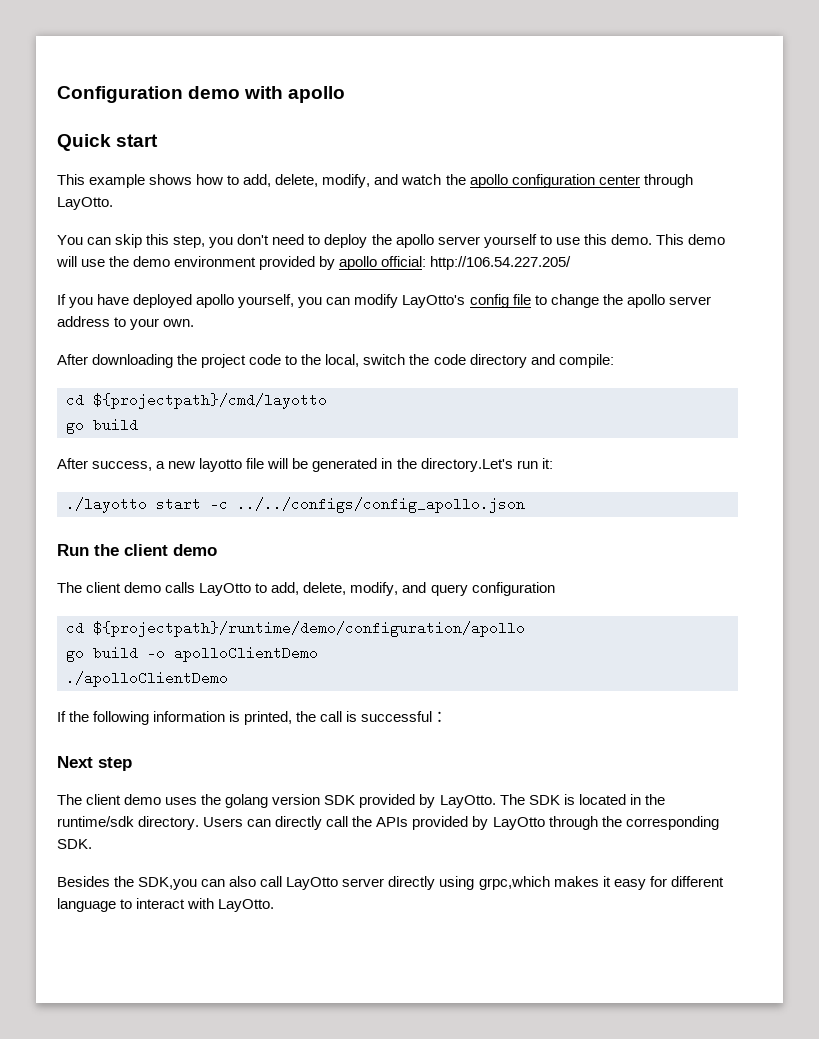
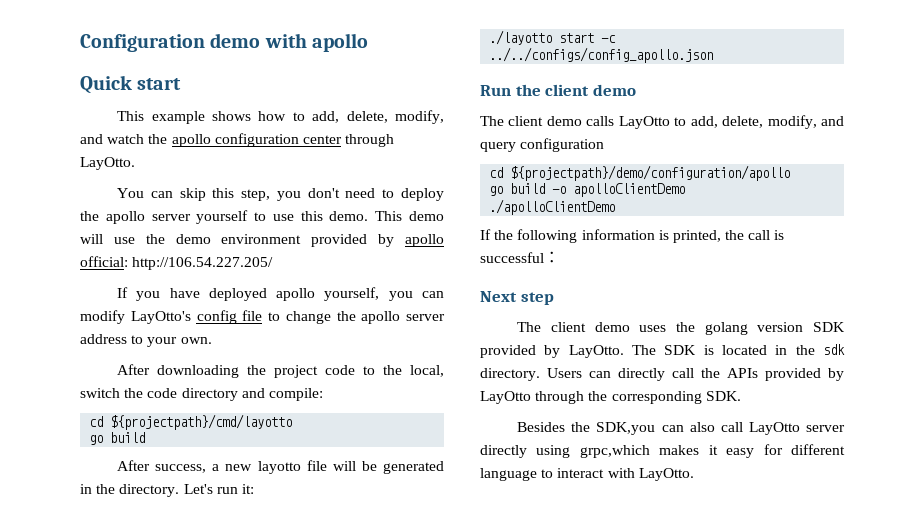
- After success, a new layotto file will be generated in the directory.Let's run it:
+ After success, a new layotto file will be generated in the directory. Let's run it:
- cd ${projectpath}/runtime/demo/configuration/apollo
+ cd ${projectpath}/demo/configuration/apollo
- The SDK is located in the runtime/sdk directory.
+ The SDK is located in the sdk directory.

